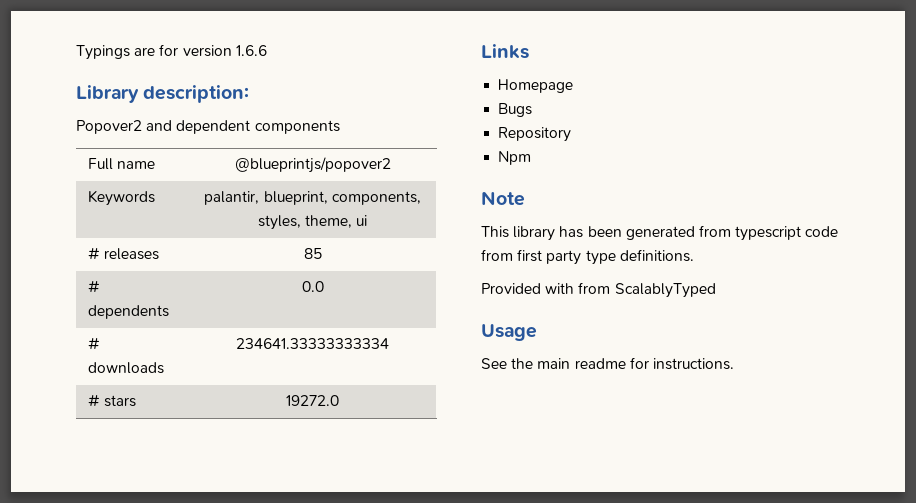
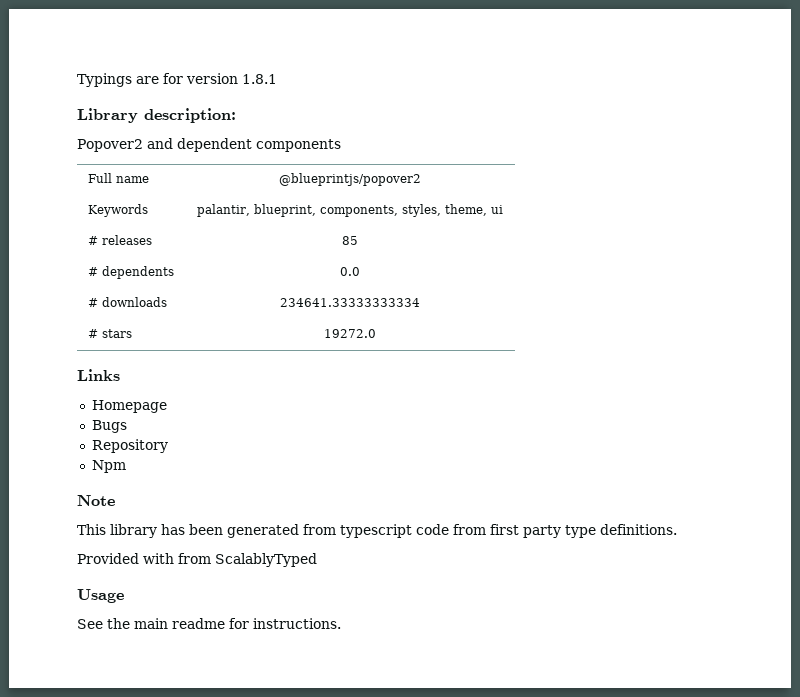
- Typings are for version 1.6.6
+ Typings are for version 1.8.1

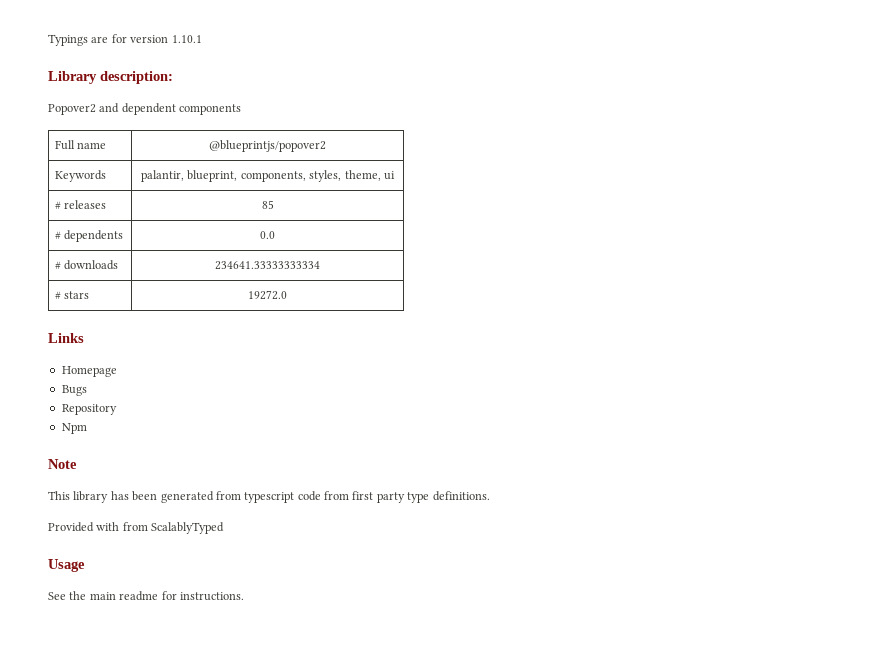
- Typings are for version 1.8.1
+ Typings are for version 1.10.1

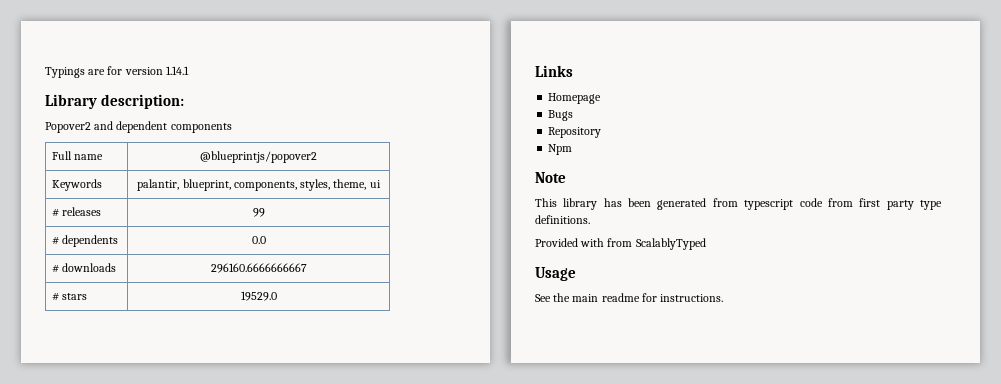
- Typings are for version 1.10.1
+ Typings are for version 1.14.1
- # releases | 85
+ # releases | 99
- # downloads | 234641.33333333334
+ # downloads | 296160.6666666667
- # stars | 19272.0
+ # stars | 19529.0

